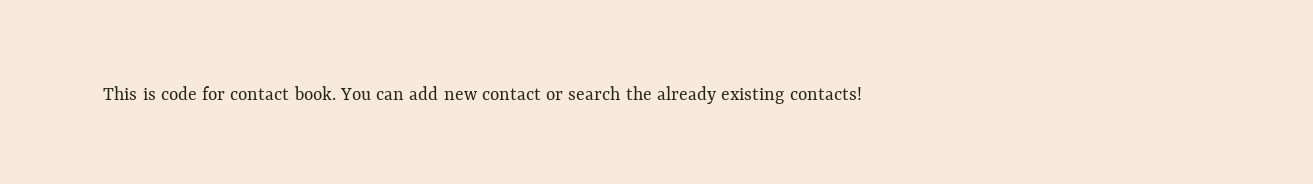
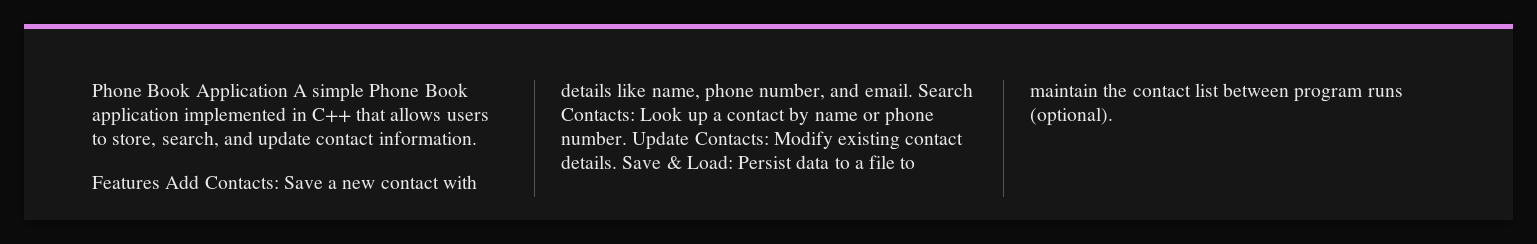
- This is code for contact book. You can add new contact or search the already existing contacts!
+ Phone Book Application A simple Phone Book application implemented in C++ that allows users to store, search, and update contact information.
+ Features Add Contacts: Save a new contact with details like name, phone number, and email. Search Contacts: Look up a contact by name or phone number. Update Contacts: Modify existing contact details. Save & Load: Persist data to a file to maintain the contact list between program runs (optional).

